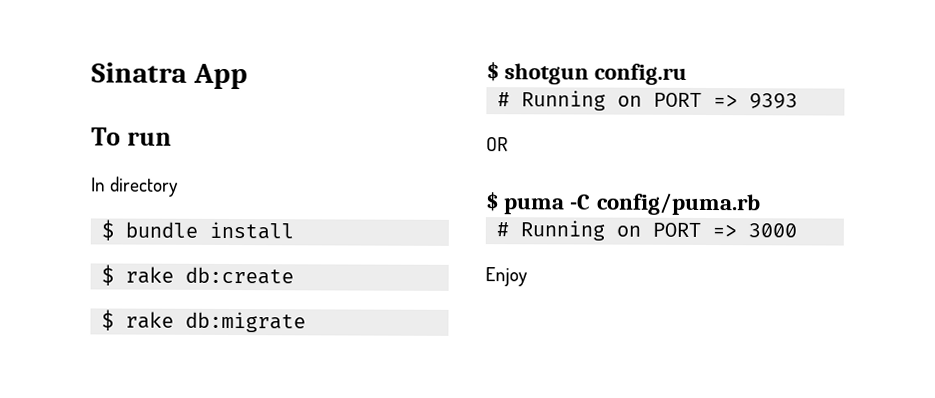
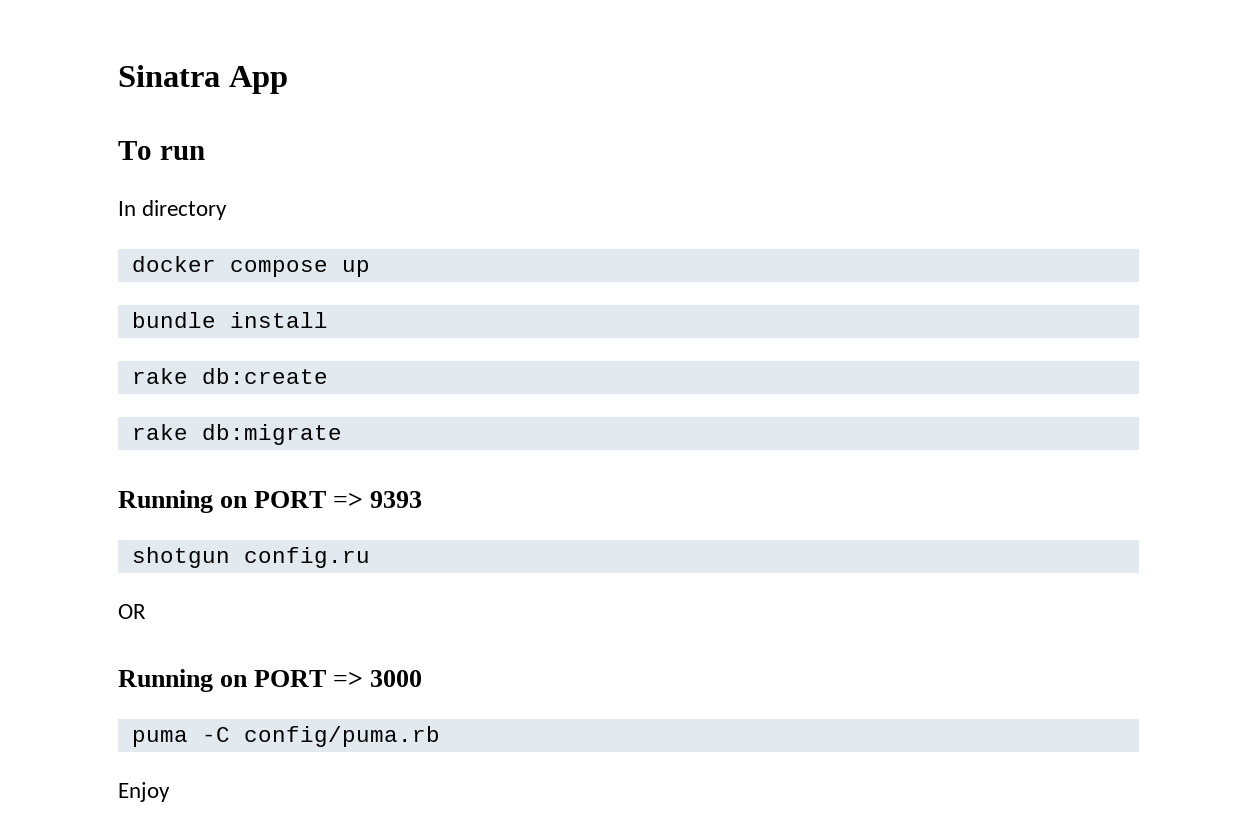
- $ bundle install
+ docker compose up
+ bundle install
- $ rake db:create
+ rake db:create
- $ rake db:migrate
+ rake db:migrate
- $ shotgun config.ru
- # Running on PORT => 9393
+ Running on PORT => 9393
+ shotgun config.ru
- $ puma -C config/puma.rb
- # Running on PORT => 3000
+ Running on PORT => 3000
+ puma -C config/puma.rb

